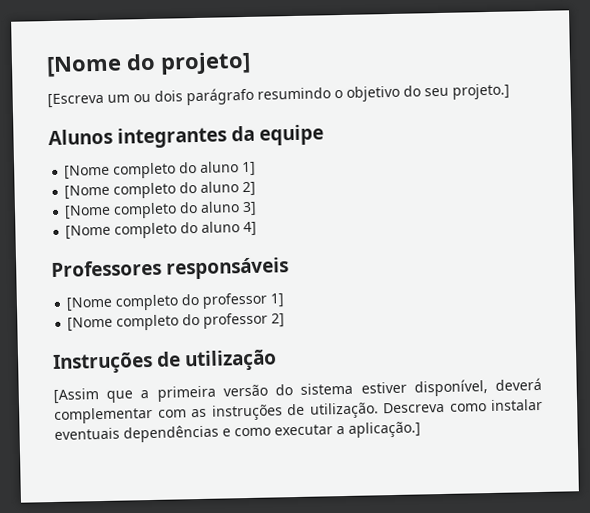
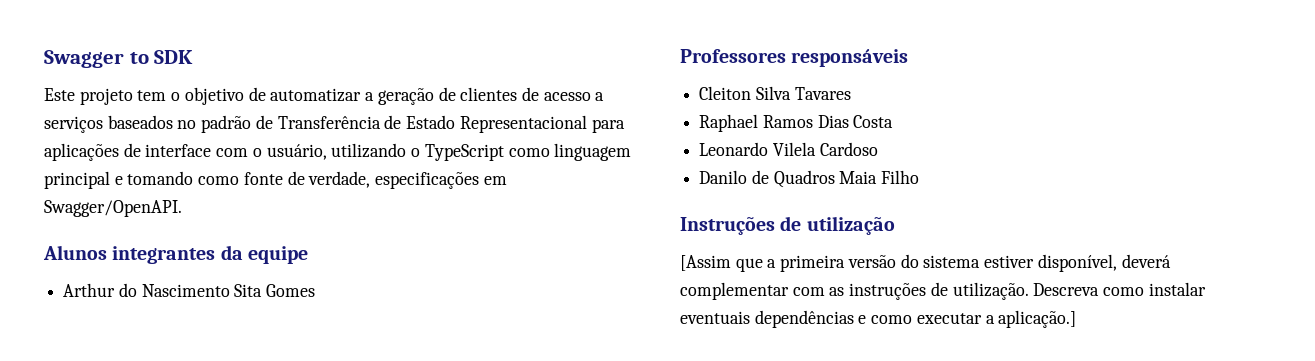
- [Nome do projeto]
- [Escreva um ou dois parágrafo resumindo o objetivo do seu projeto.]
+ Swagger to SDK
+ Este projeto tem o objetivo de automatizar a geração de clientes de acesso a serviços baseados no padrão de Transferência de Estado Representacional para aplicações de interface com o usuário, utilizando o TypeScript como linguagem principal e tomando como fonte de verdade, especificações em Swagger/OpenAPI.
  Alunos integrantes da equipe
- [Nome completo do aluno 1]
- [Nome completo do aluno 2]
- [Nome completo do aluno 3]
- [Nome completo do aluno 4]
+ Arthur do Nascimento Sita Gomes
  Professores responsáveis
- [Nome completo do professor 1]
- [Nome completo do professor 2]
+ Cleiton Silva Tavares
+ Raphael Ramos Dias Costa
+ Leonardo Vilela Cardoso
+ Danilo de Quadros Maia Filho

